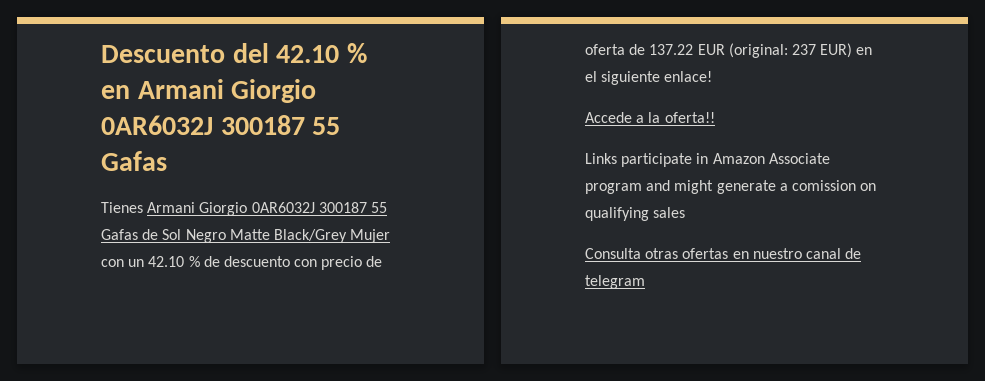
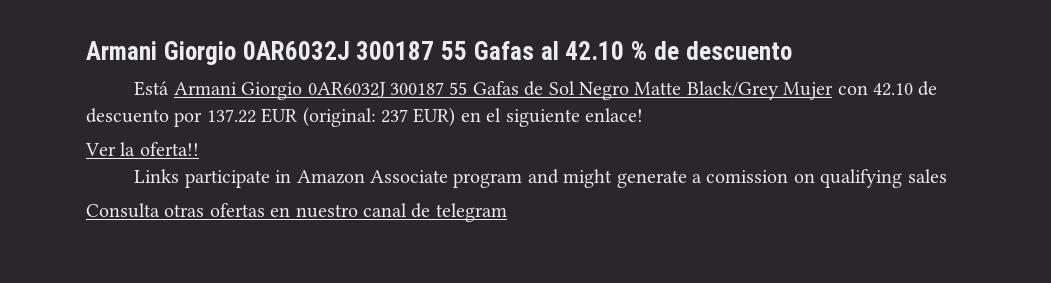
- Descuento del 42.10 % en Armani Giorgio 0AR6032J 300187 55 Gafas
- Tienes Armani Giorgio 0AR6032J 300187 55 Gafas de Sol Negro Matte Black/Grey Mujer con un 42.10 % de descuento con precio de oferta de 137.22 EUR (original: 237 EUR) en el siguiente enlace!
+ Armani Giorgio 0AR6032J 300187 55 Gafas al 42.10 % de descuento
+ Está Armani Giorgio 0AR6032J 300187 55 Gafas de Sol Negro Matte Black/Grey Mujer con 42.10 de descuento por 137.22 EUR (original: 237 EUR) en el siguiente enlace!
- Accede a la oferta!!
+ Ver la oferta!!

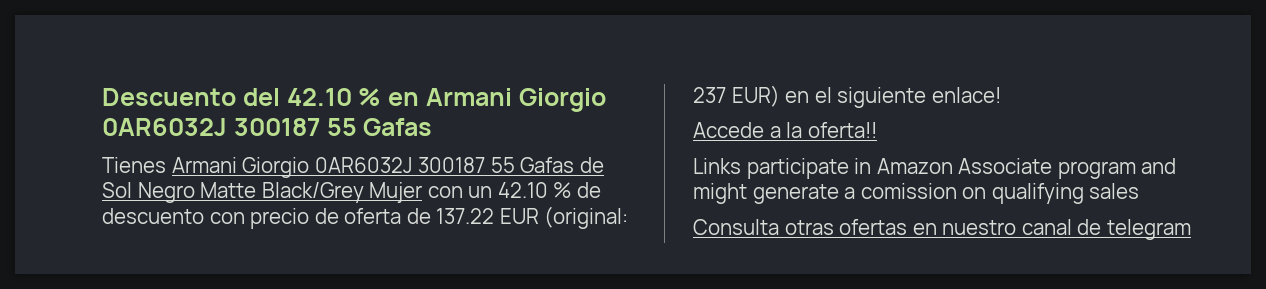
- Armani Giorgio 0AR6032J 300187 55 Gafas al 42.10 % de descuento
- Está Armani Giorgio 0AR6032J 300187 55 Gafas de Sol Negro Matte Black/Grey Mujer con 42.10 de descuento por 137.22 EUR (original: 237 EUR) en el siguiente enlace!
+ Descuento del 42.10 % en Armani Giorgio 0AR6032J 300187 55 Gafas
+ Tienes Armani Giorgio 0AR6032J 300187 55 Gafas de Sol Negro Matte Black/Grey Mujer con un 42.10 % de descuento con precio de oferta de 137.22 EUR (original: 237 EUR) en el siguiente enlace!
- Ver la oferta!!
+ Accede a la oferta!!

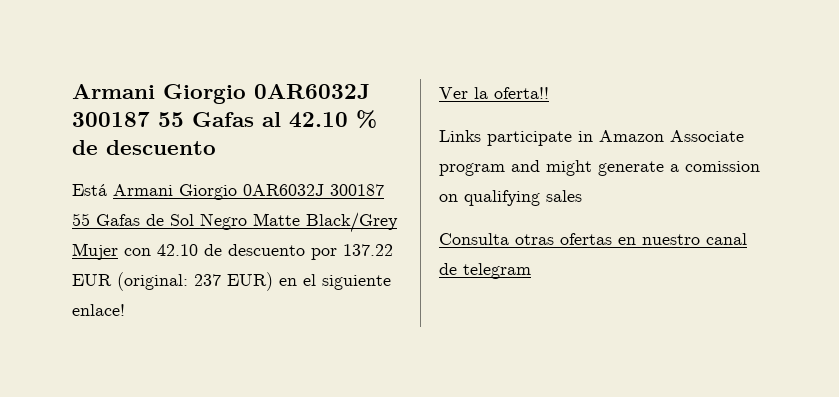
- Descuento del 42.10 % en Armani Giorgio 0AR6032J 300187 55 Gafas
- Tienes Armani Giorgio 0AR6032J 300187 55 Gafas de Sol Negro Matte Black/Grey Mujer con un 42.10 % de descuento con precio de oferta de 137.22 EUR (original: 237 EUR) en el siguiente enlace!
+ Armani Giorgio 0AR6032J 300187 55 Gafas al 42.10 % de descuento
+ Está Armani Giorgio 0AR6032J 300187 55 Gafas de Sol Negro Matte Black/Grey Mujer con 42.10 de descuento por 137.22 EUR (original: 237 EUR) en el siguiente enlace!
- Accede a la oferta!!
+ Ver la oferta!!

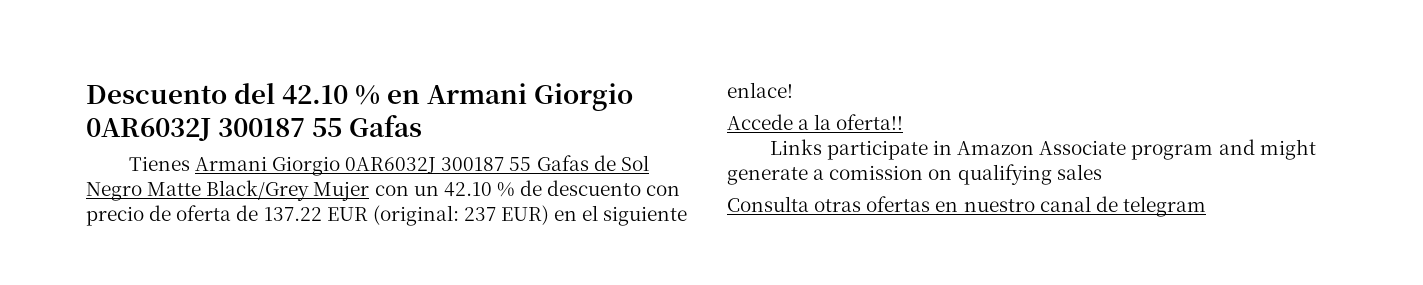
- Armani Giorgio 0AR6032J 300187 55 Gafas al 42.10 % de descuento
- Está Armani Giorgio 0AR6032J 300187 55 Gafas de Sol Negro Matte Black/Grey Mujer con 42.10 de descuento por 137.22 EUR (original: 237 EUR) en el siguiente enlace!
+ Descuento del 42.10 % en Armani Giorgio 0AR6032J 300187 55 Gafas
+ Tienes Armani Giorgio 0AR6032J 300187 55 Gafas de Sol Negro Matte Black/Grey Mujer con un 42.10 % de descuento con precio de oferta de 137.22 EUR (original: 237 EUR) en el siguiente enlace!
- Ver la oferta!!
+ Accede a la oferta!!

